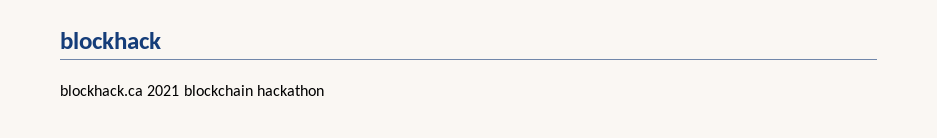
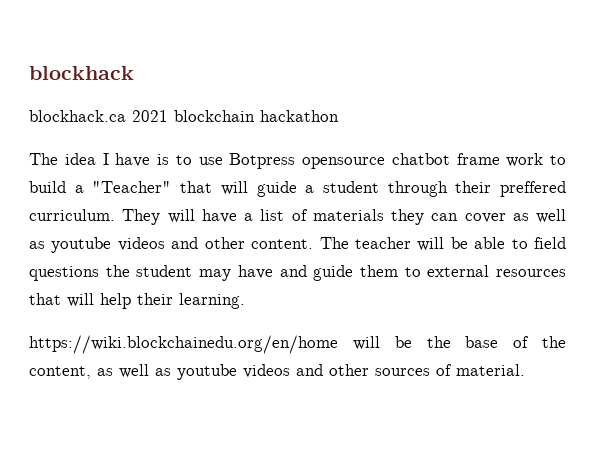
+ The idea I have is to use Botpress opensource chatbot frame work to build a "Teacher" that will guide a student through their preffered curriculum. They will have a list of materials they can cover as well as youtube videos and other content. The teacher will be able to field questions the student may have and guide them to external resources that will help their learning.
+ https://wiki.blockchainedu.org/en/home will be the base of the content, as well as youtube videos and other sources of material.

